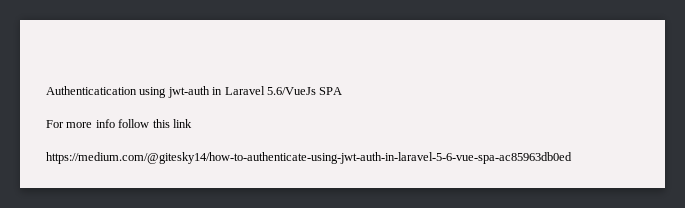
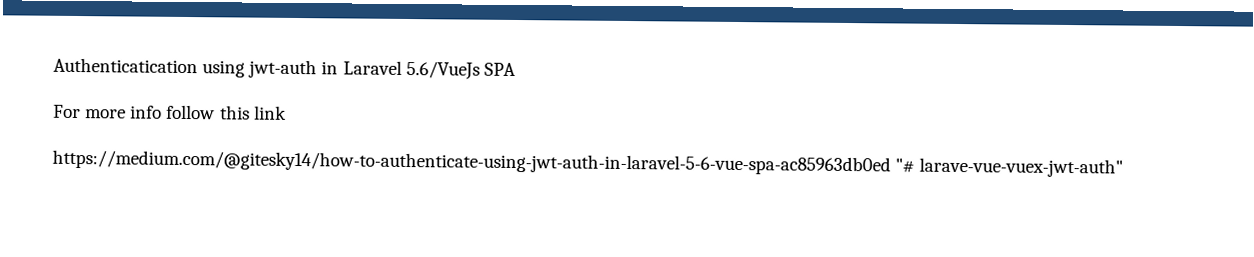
- https://medium.com/@gitesky14/how-to-authenticate-using-jwt-auth-in-laravel-5-6-vue-spa-ac85963db0ed
+ https://medium.com/@gitesky14/how-to-authenticate-using-jwt-auth-in-laravel-5-6-vue-spa-ac85963db0ed "# larave-vue-vuex-jwt-auth"

